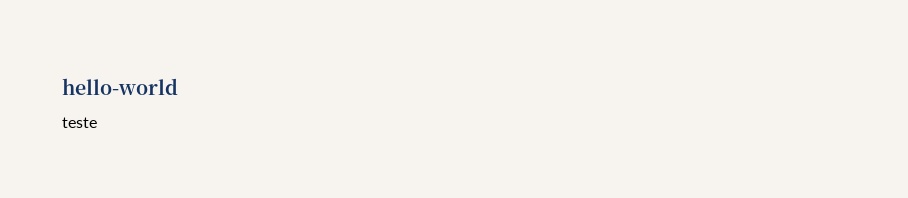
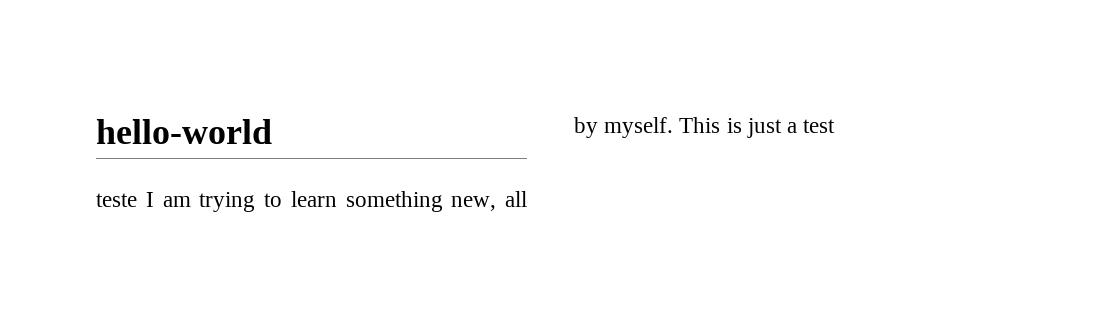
- teste
+ teste I am trying to learn something new, all by myself. This is just a test

